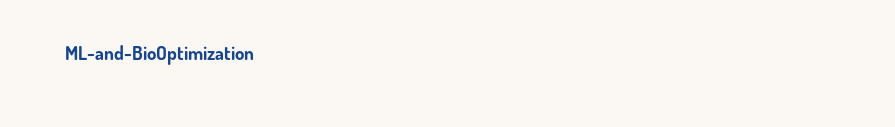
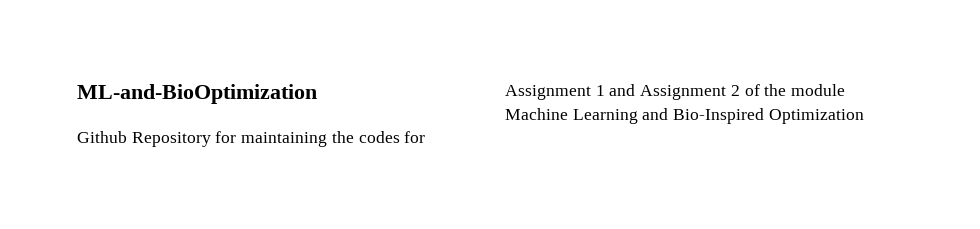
+ Github Repository for maintaining the codes for Assignment 1 and Assignment 2 of the module Machine Learning and Bio-Inspired Optimization

